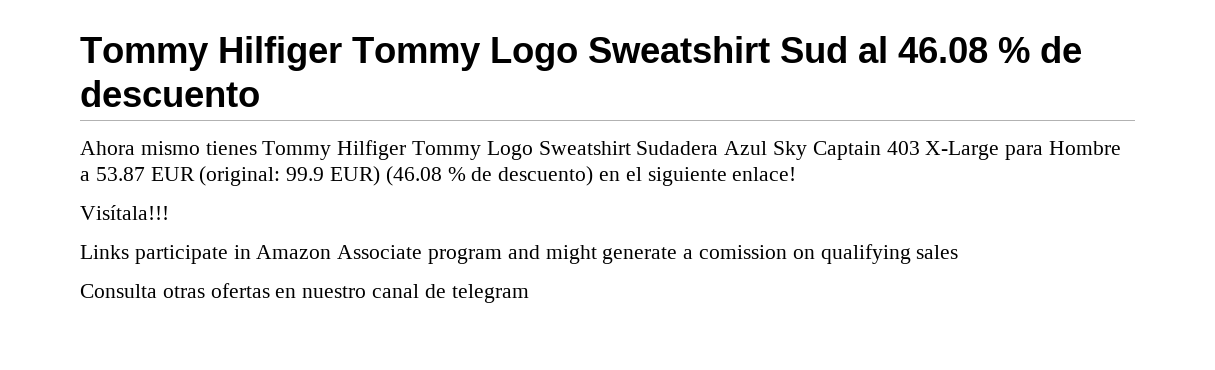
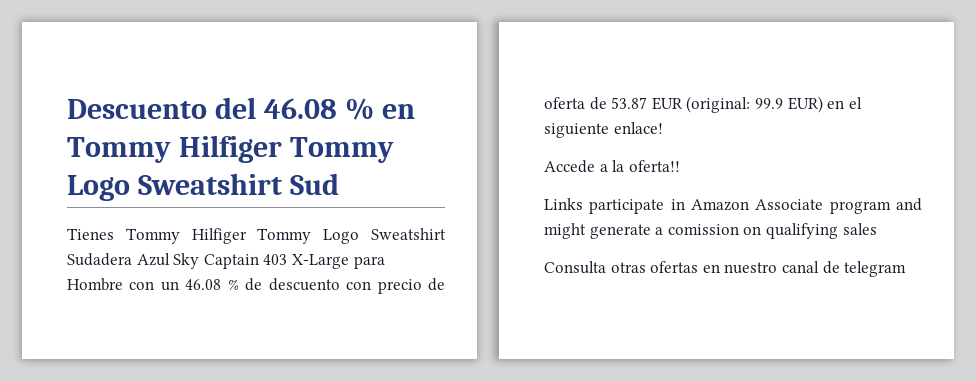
- Tommy Hilfiger Tommy Logo Sweatshirt Sud al 46.08 % de descuento
- Ahora mismo tienes Tommy Hilfiger Tommy Logo Sweatshirt Sudadera Azul Sky Captain 403 X-Large para Hombre a 53.87 EUR (original: 99.9 EUR) (46.08 % de descuento) en el siguiente enlace!
+ Descuento del 46.08 % en Tommy Hilfiger Tommy Logo Sweatshirt Sud
+ Tienes Tommy Hilfiger Tommy Logo Sweatshirt Sudadera Azul Sky Captain 403 X-Large para Hombre con un 46.08 % de descuento con precio de oferta de 53.87 EUR (original: 99.9 EUR) en el siguiente enlace!
- Visítala!!!
+ Accede a la oferta!!

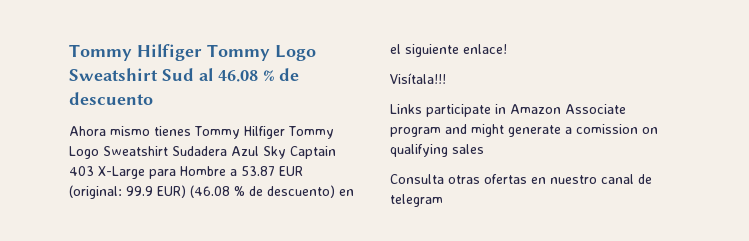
- Descuento del 46.08 % en Tommy Hilfiger Tommy Logo Sweatshirt Sud
- Tienes Tommy Hilfiger Tommy Logo Sweatshirt Sudadera Azul Sky Captain 403 X-Large para Hombre con un 46.08 % de descuento con precio de oferta de 53.87 EUR (original: 99.9 EUR) en el siguiente enlace!
+ Tommy Hilfiger Tommy Logo Sweatshirt Sud al 46.08 % de descuento
+ Ahora mismo tienes Tommy Hilfiger Tommy Logo Sweatshirt Sudadera Azul Sky Captain 403 X-Large para Hombre a 53.87 EUR (original: 99.9 EUR) (46.08 % de descuento) en el siguiente enlace!
- Accede a la oferta!!
+ Visítala!!!

